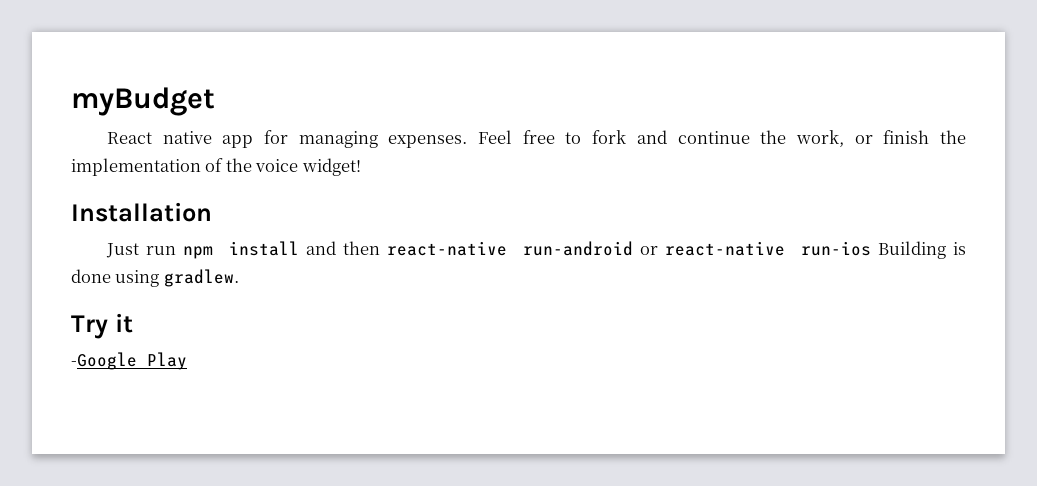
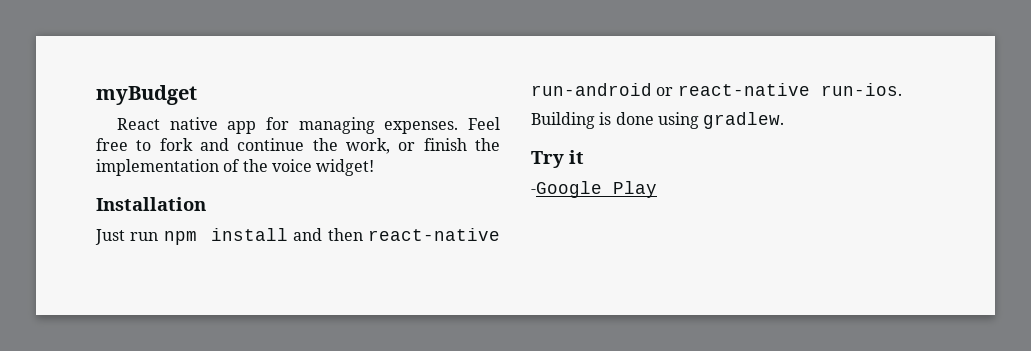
- Just run npm install and then react-native run-android or react-native run-ios Building is done using gradlew.
+ Just run npm install and then react-native run-android or react-native run-ios.
+ Building is done using gradlew.

